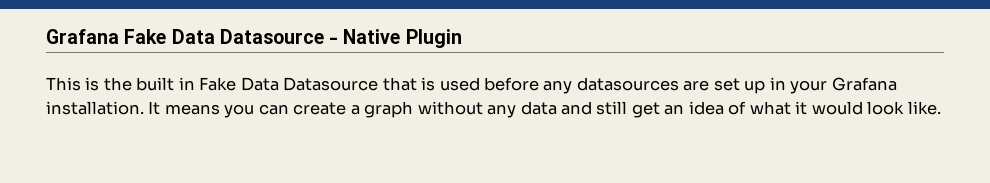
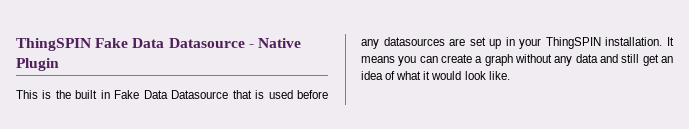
- Grafana Fake Data Datasource - Native Plugin
+ ThingSPIN Fake Data Datasource - Native Plugin
- This is the built in Fake Data Datasource that is used before any datasources are set up in your Grafana installation.
+ This is the built in Fake Data Datasource that is used before any datasources are set up in your ThingSPIN installation.

